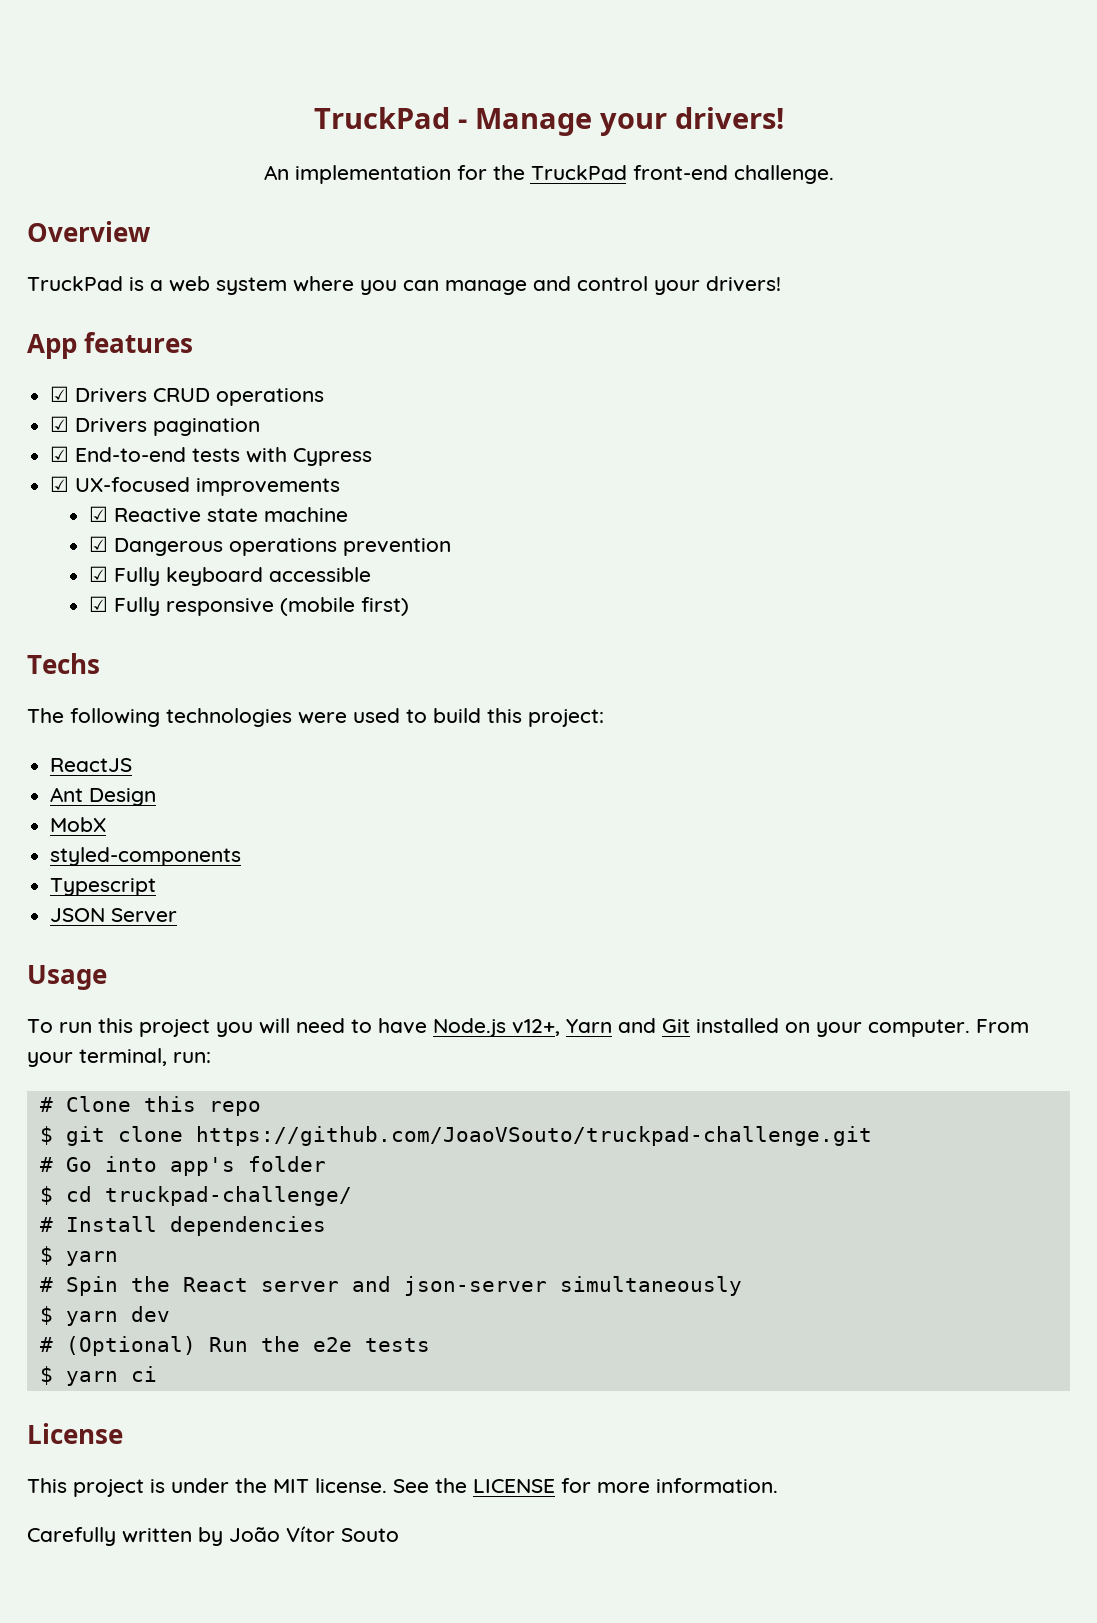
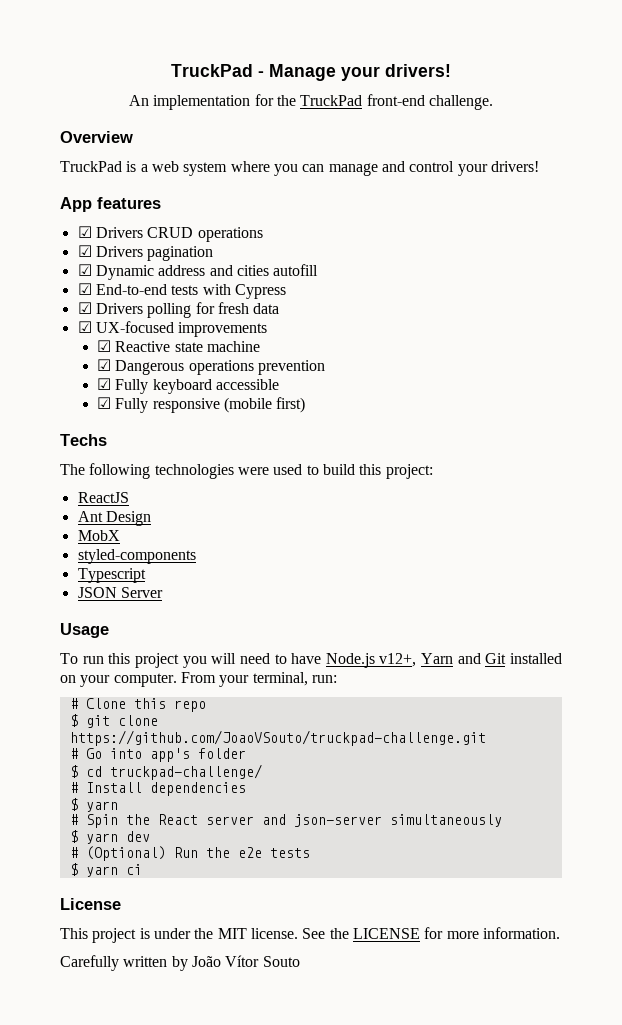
+ ☑ Dynamic address and cities autofill
+ ☑ Drivers polling for fresh data

